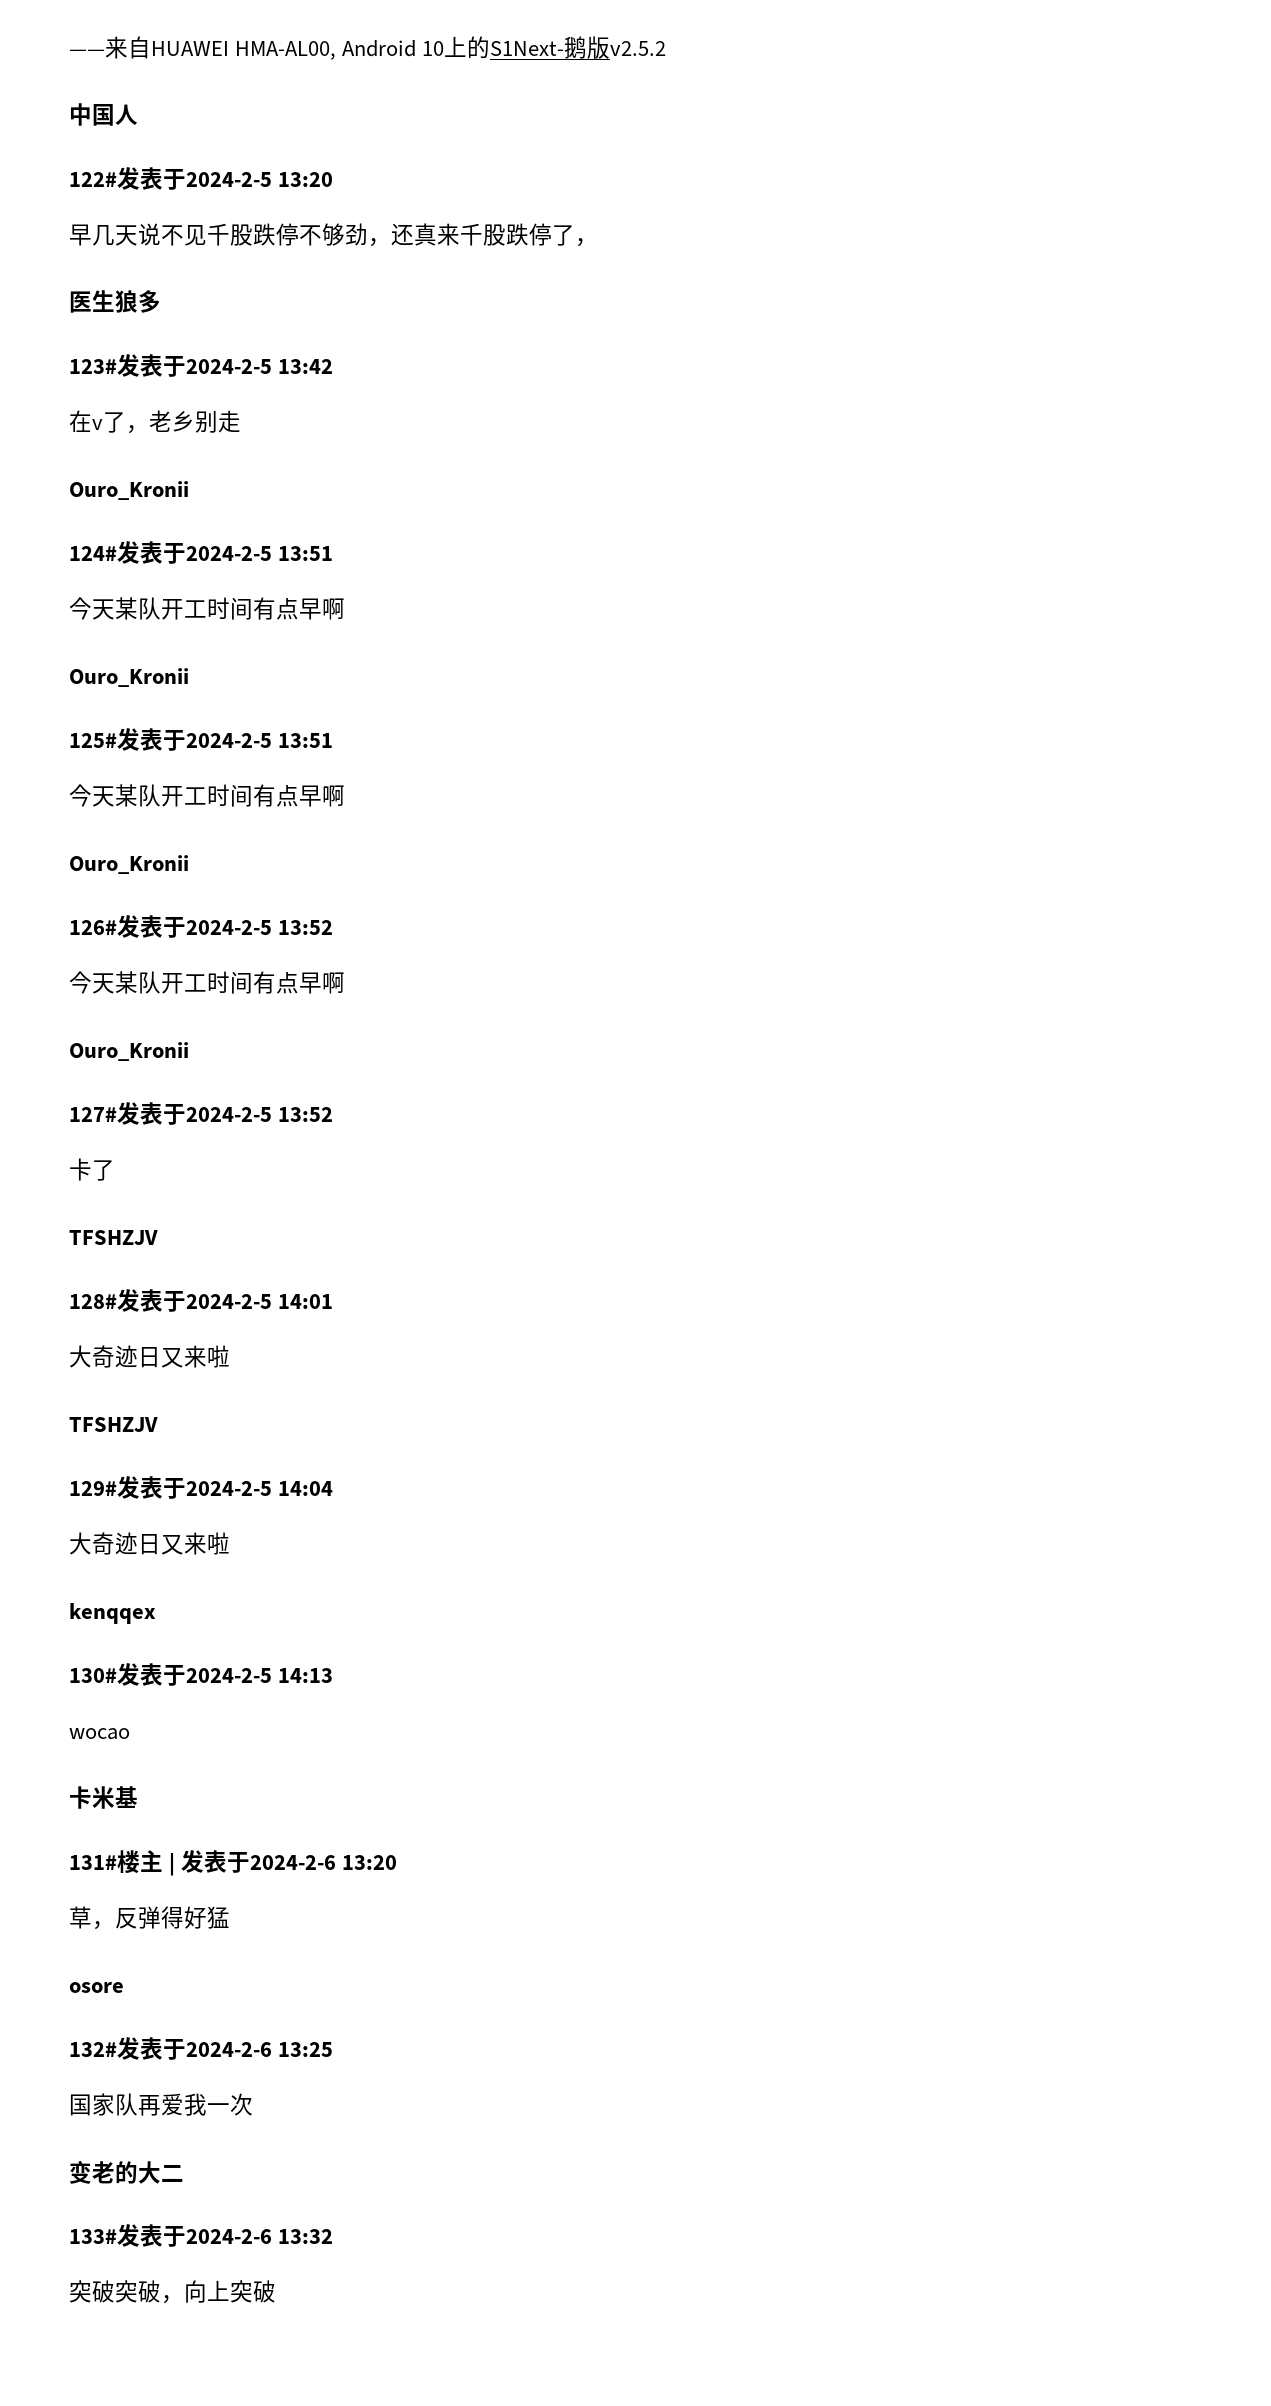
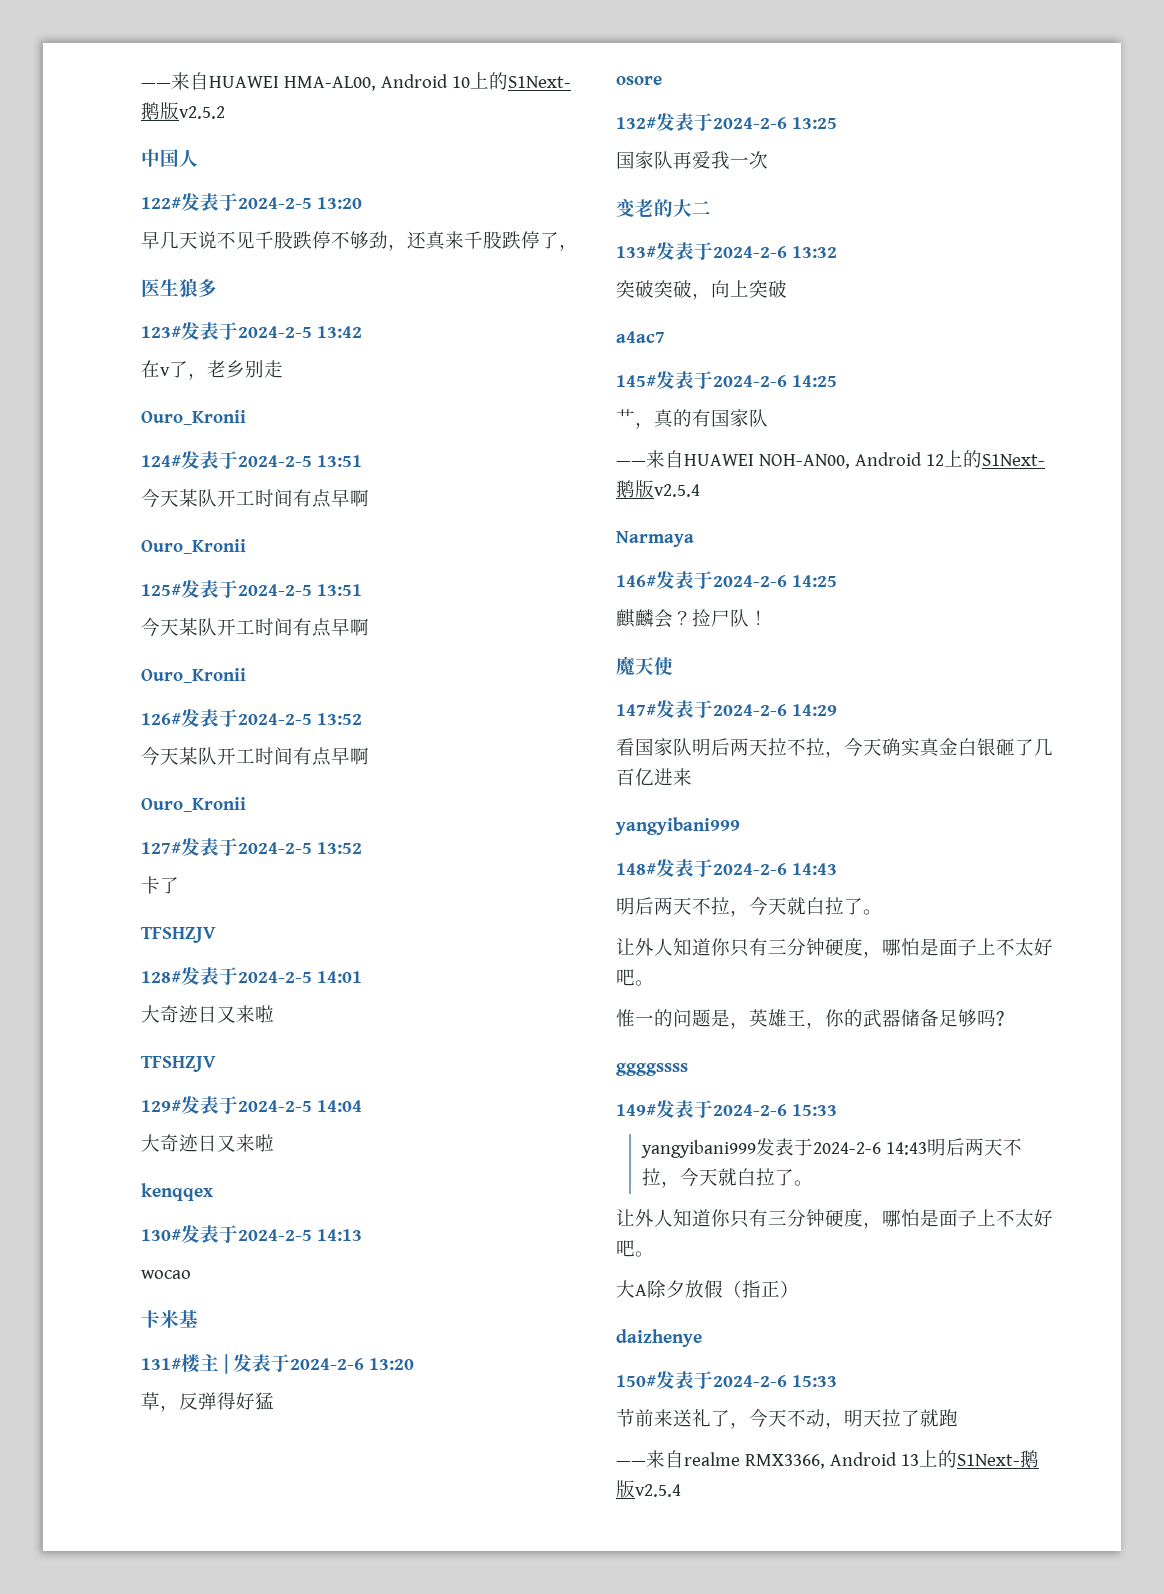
+ a4ac7
+ 145#发表于2024-2-6 14:25
+ 艹，真的有国家队
+ ——来自HUAWEI NOH-AN00, Android 12上的S1Next-鹅版v2.5.4
+ Narmaya
+ 146#发表于2024-2-6 14:25
+ 麒麟会？捡尸队！
+ 魔天使
+ 147#发表于2024-2-6 14:29
+ 看国家队明后两天拉不拉，今天确实真金白银砸了几百亿进来
+ yangyibani999
+ 148#发表于2024-2-6 14:43
+ 明后两天不拉，今天就白拉了。
+ 让外人知道你只有三分钟硬度，哪怕是面子上不太好吧。
+ 惟一的问题是，英雄王，你的武器储备足够吗?
+ ggggssss
+ 149#发表于2024-2-6 15:33
+ yangyibani999发表于2024-2-6 14:43明后两天不拉，今天就白拉了。
+ 让外人知道你只有三分钟硬度，哪怕是面子上不太好吧。
+ 大A除夕放假（指正）
+ daizhenye
+ 150#发表于2024-2-6 15:33
+ 节前来送礼了，今天不动，明天拉了就跑
+ ——来自realme RMX3366, Android 13上的S1Next-鹅版v2.5.4

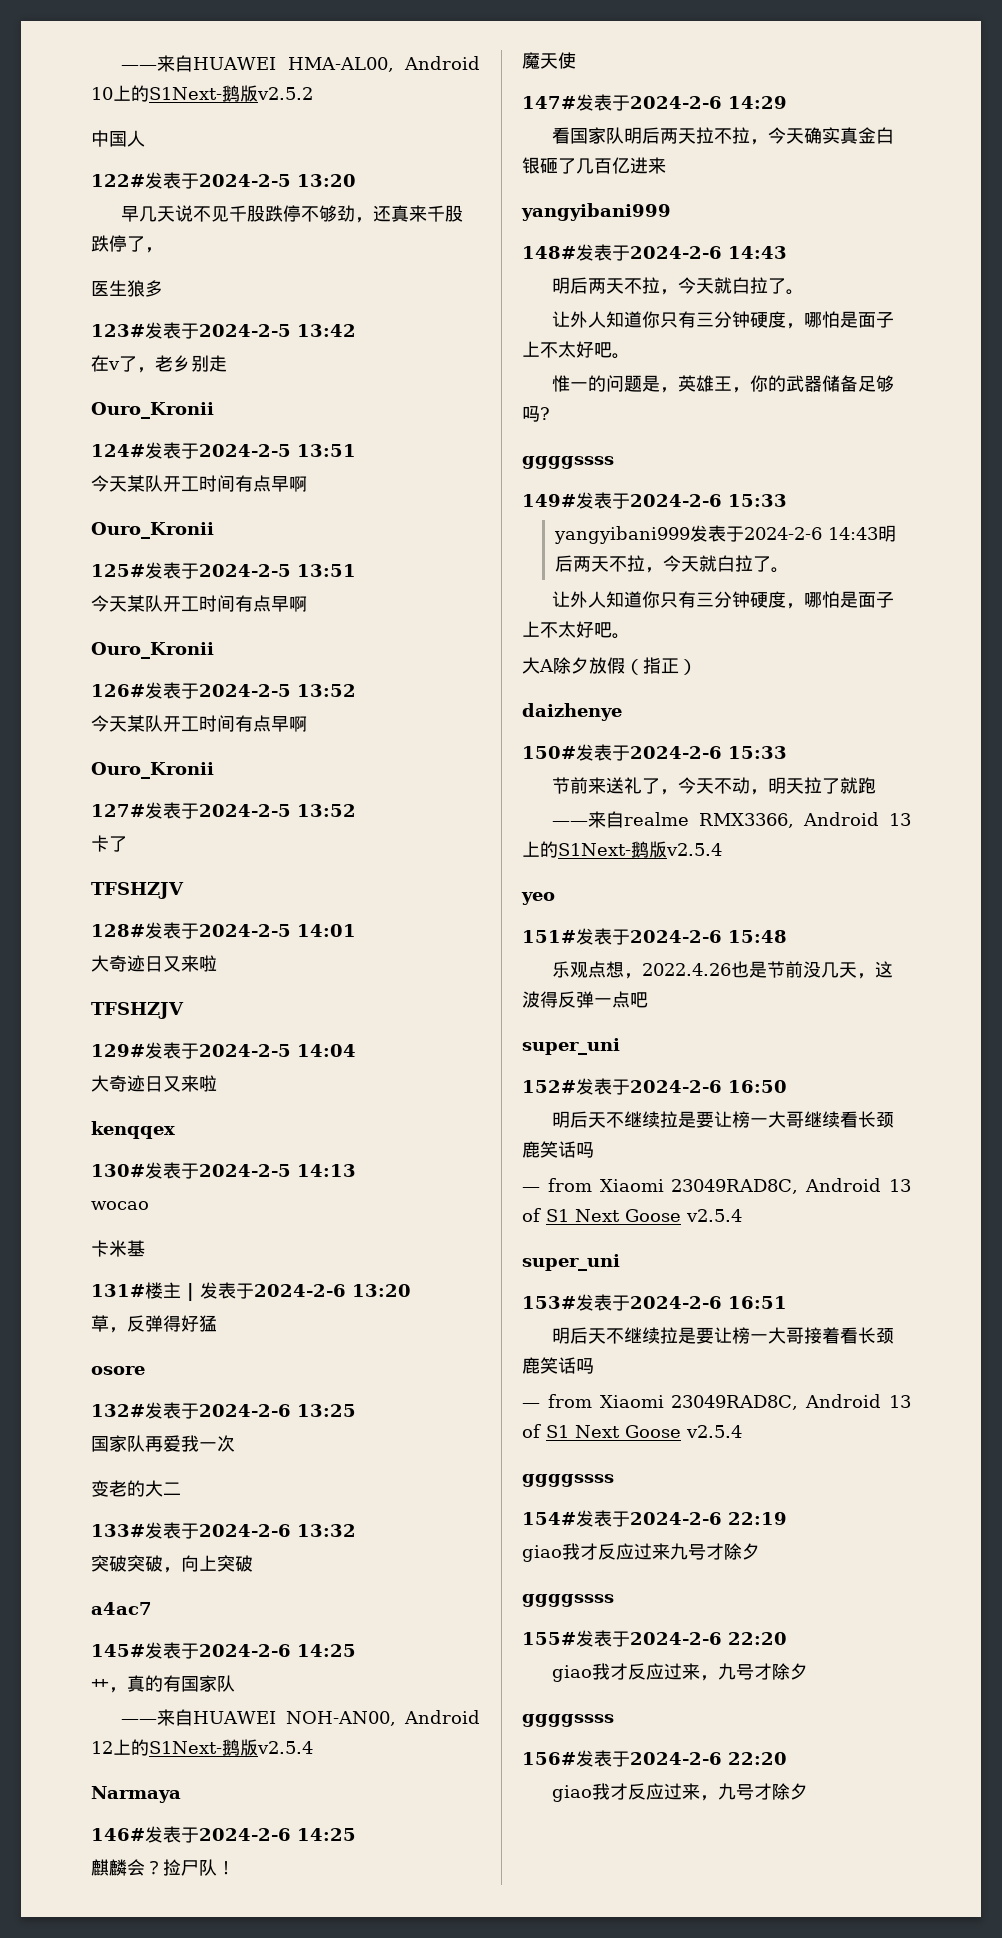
+ yeo
+ 151#发表于2024-2-6 15:48
+ 乐观点想，2022.4.26也是节前没几天，这波得反弹一点吧
+ super_uni
+ 152#发表于2024-2-6 16:50
+ 明后天不继续拉是要让榜一大哥继续看长颈鹿笑话吗
+ — from Xiaomi 23049RAD8C, Android 13 of S1 Next Goose v2.5.4
+ super_uni
+ 153#发表于2024-2-6 16:51
+ 明后天不继续拉是要让榜一大哥接着看长颈鹿笑话吗
+ — from Xiaomi 23049RAD8C, Android 13 of S1 Next Goose v2.5.4
+ ggggssss
+ 154#发表于2024-2-6 22:19
+ giao我才反应过来九号才除夕
+ ggggssss
+ 155#发表于2024-2-6 22:20
+ giao我才反应过来，九号才除夕
+ ggggssss
+ 156#发表于2024-2-6 22:20
+ giao我才反应过来，九号才除夕

